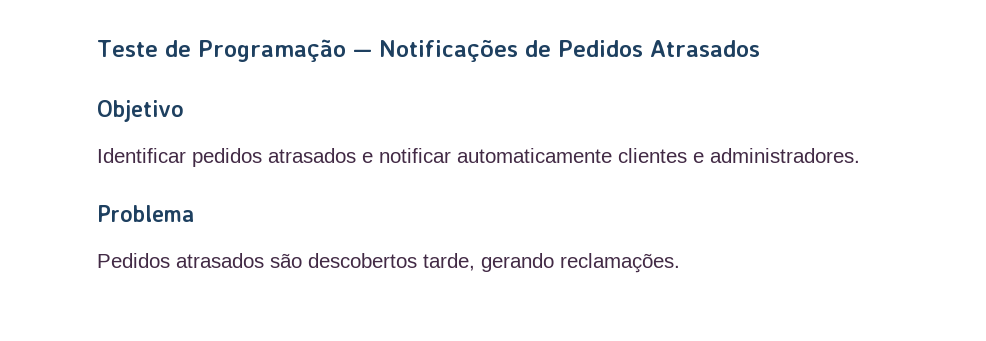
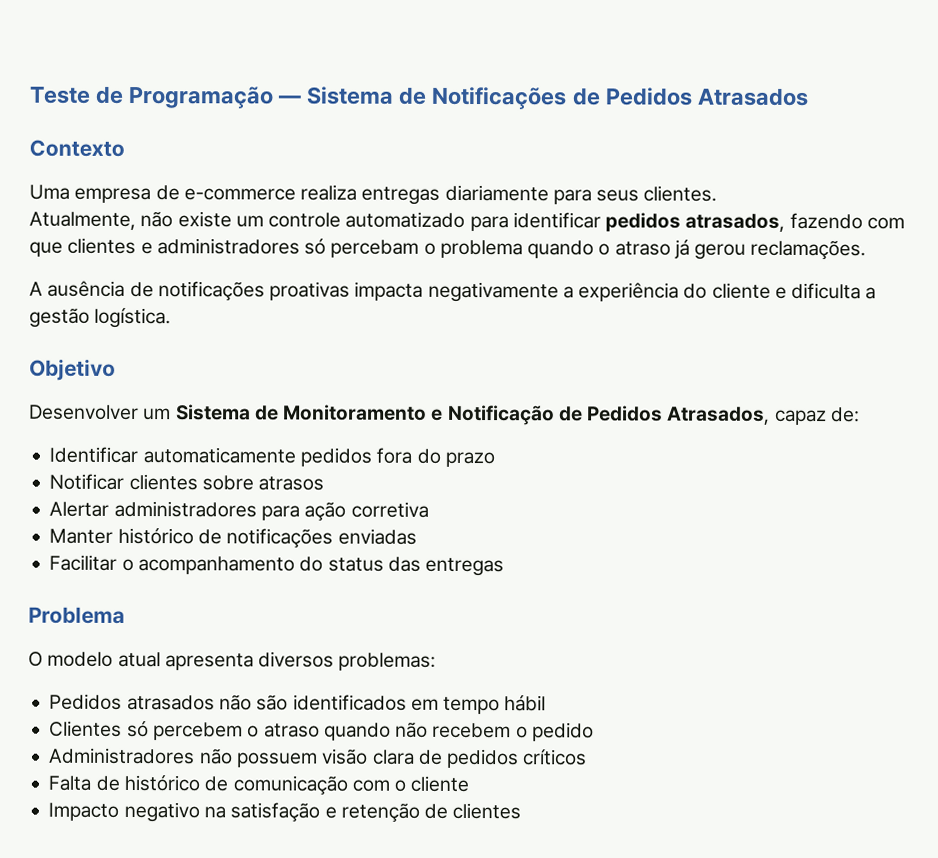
- Teste de Programação — Notificações de Pedidos Atrasados
+ Teste de Programação — Sistema de Notificações de Pedidos Atrasados
+ Contexto
+ Uma empresa de e-commerce realiza entregas diariamente para seus clientes.
+ Atualmente, não existe um controle automatizado para identificar pedidos atrasados, fazendo com que clientes e administradores só percebam o problema quando o atraso já gerou reclamações.
+ A ausência de notificações proativas impacta negativamente a experiência do cliente e dificulta a gestão logística.
  Objetivo
- Identificar pedidos atrasados e notificar automaticamente clientes e administradores.
+ Desenvolver um Sistema de Monitoramento e Notificação de Pedidos Atrasados, capaz de:
+ Identificar automaticamente pedidos fora do prazo
+ Notificar clientes sobre atrasos
+ Alertar administradores para ação corretiva
+ Manter histórico de notificações enviadas
+ Facilitar o acompanhamento do status das entregas
  Problema
- Pedidos atrasados são descobertos tarde, gerando reclamações.
+ O modelo atual apresenta diversos problemas:
+ Pedidos atrasados não são identificados em tempo hábil
+ Clientes só percebem o atraso quando não recebem o pedido
+ Administradores não possuem visão clara de pedidos críticos
+ Falta de histórico de comunicação com o cliente
+ Impacto negativo na satisfação e retenção de clientes

